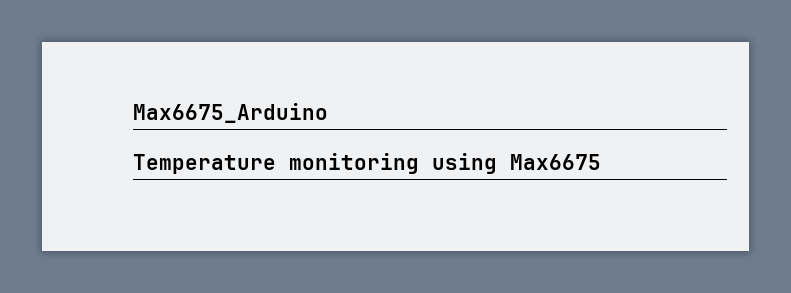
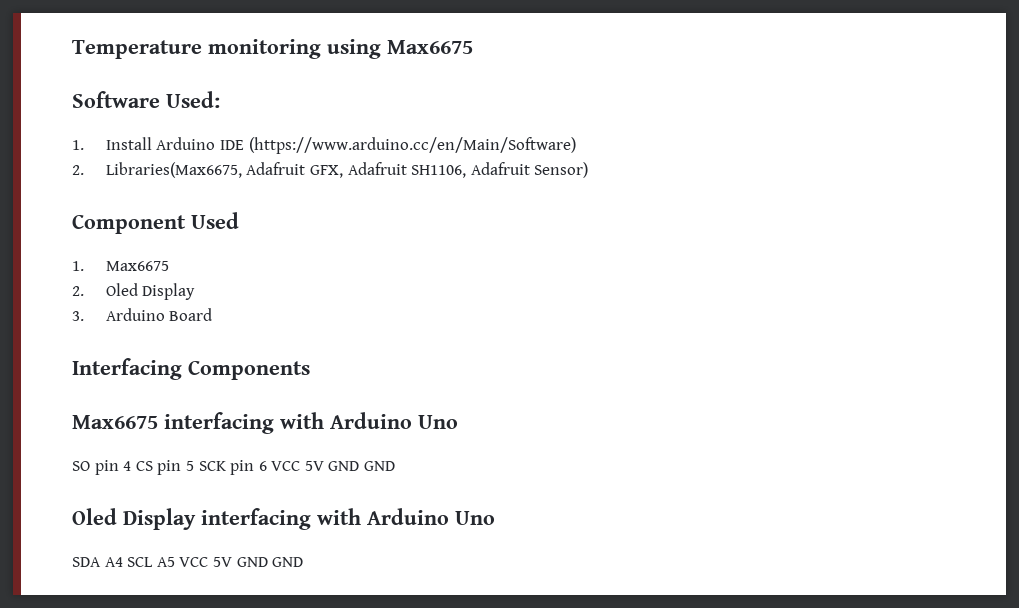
- Max6675_Arduino
+ Software Used:
+ 1. Install Arduino IDE (https://www.arduino.cc/en/Main/Software)
+ 2. Libraries(Max6675, Adafruit GFX, Adafruit SH1106, Adafruit Sensor)
+ Component Used
+ 1. Max6675
+ 2. Oled Display
+ 3. Arduino Board
+ Interfacing Components
+ Max6675 interfacing with Arduino Uno
+ SO pin 4 CS pin 5 SCK pin 6 VCC 5V GND GND
+ Oled Display interfacing with Arduino Uno
+ SDA A4 SCL A5 VCC 5V GND GND

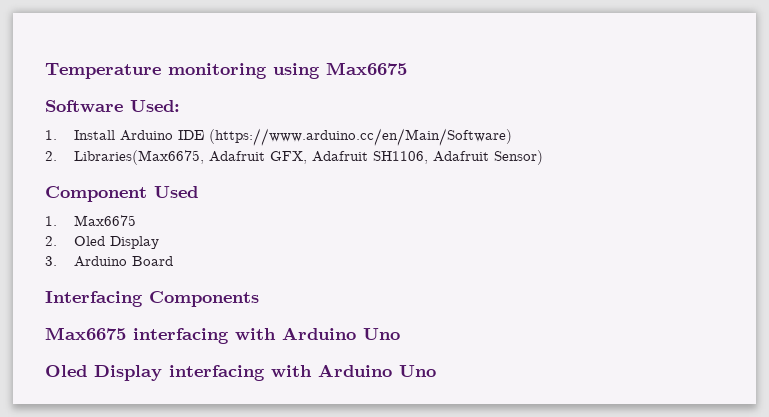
- SO pin 4 CS pin 5 SCK pin 6 VCC 5V GND GND
- SDA A4 SCL A5 VCC 5V GND GND

